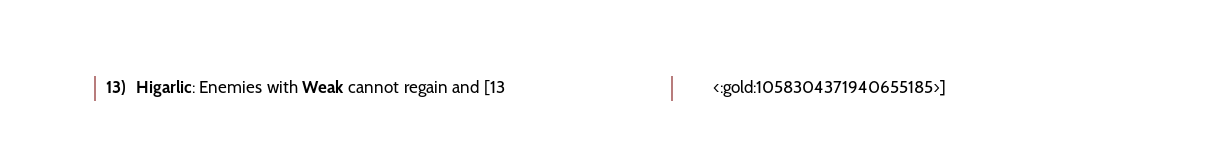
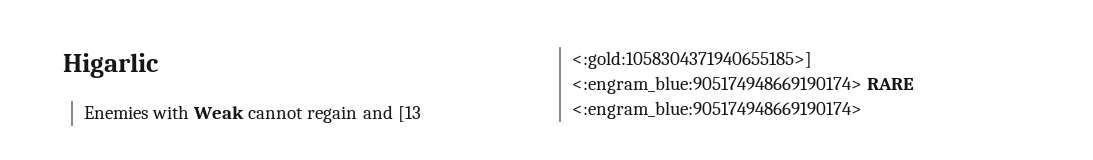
- 13) Higarlic: Enemies with Weak cannot regain and [13 <:gold:1058304371940655185>]
+ Higarlic
+ Enemies with Weak cannot regain and [13 <:gold:1058304371940655185>] <:engram_blue:905174948669190174> RARE <:engram_blue:905174948669190174>

